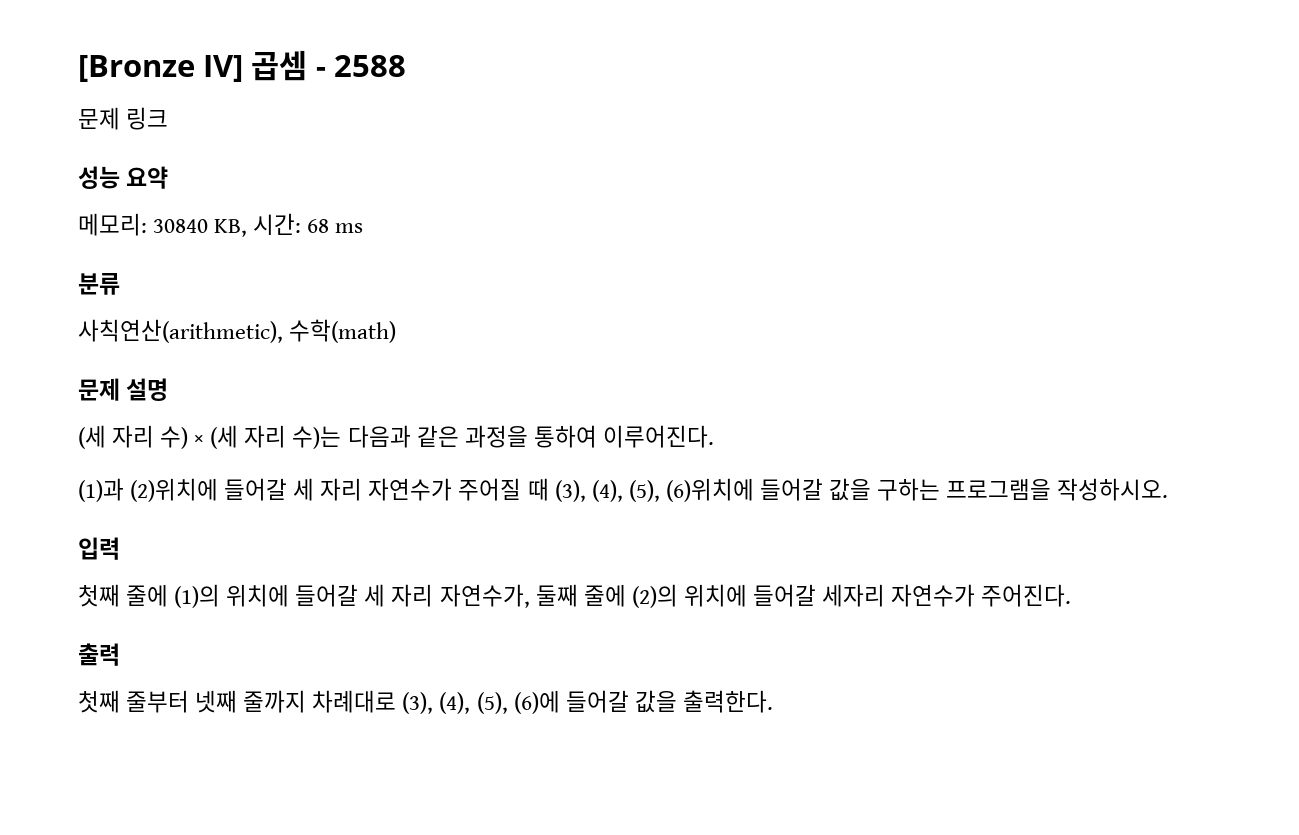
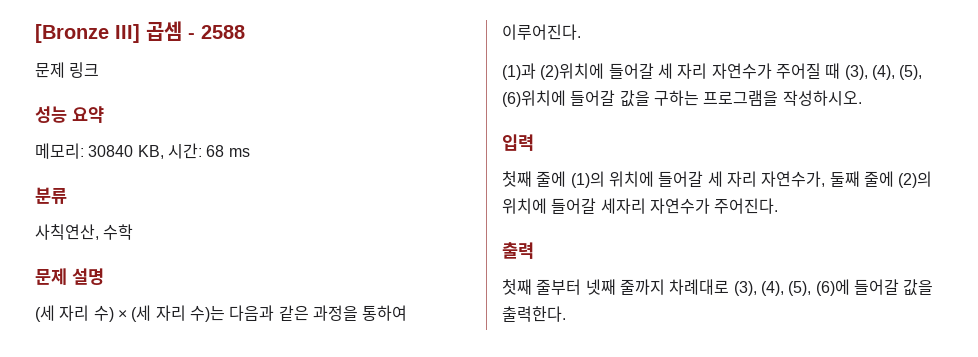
- [Bronze IV] 곱셈 - 2588
+ [Bronze III] 곱셈 - 2588
- 사칙연산(arithmetic), 수학(math)
+ 사칙연산, 수학

